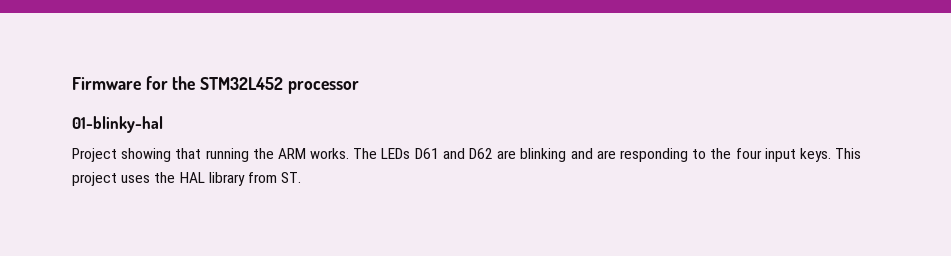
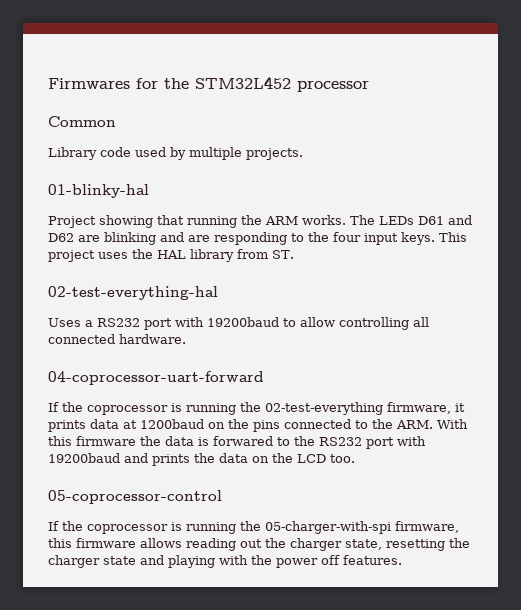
- Firmware for the STM32L452 processor
+ Firmwares for the STM32L452 processor
+ Common
+ Library code used by multiple projects.
+ 02-test-everything-hal
+ Uses a RS232 port with 19200baud to allow controlling all connected hardware.
+ 04-coprocessor-uart-forward
+ If the coprocessor is running the 02-test-everything firmware, it prints data at 1200baud on the pins connected to the ARM. With this firmware the data is forwared to the RS232 port with 19200baud and prints the data on the LCD too.
+ 05-coprocessor-control
+ If the coprocessor is running the 05-charger-with-spi firmware, this firmware allows reading out the charger state, resetting the charger state and playing with the power off features.

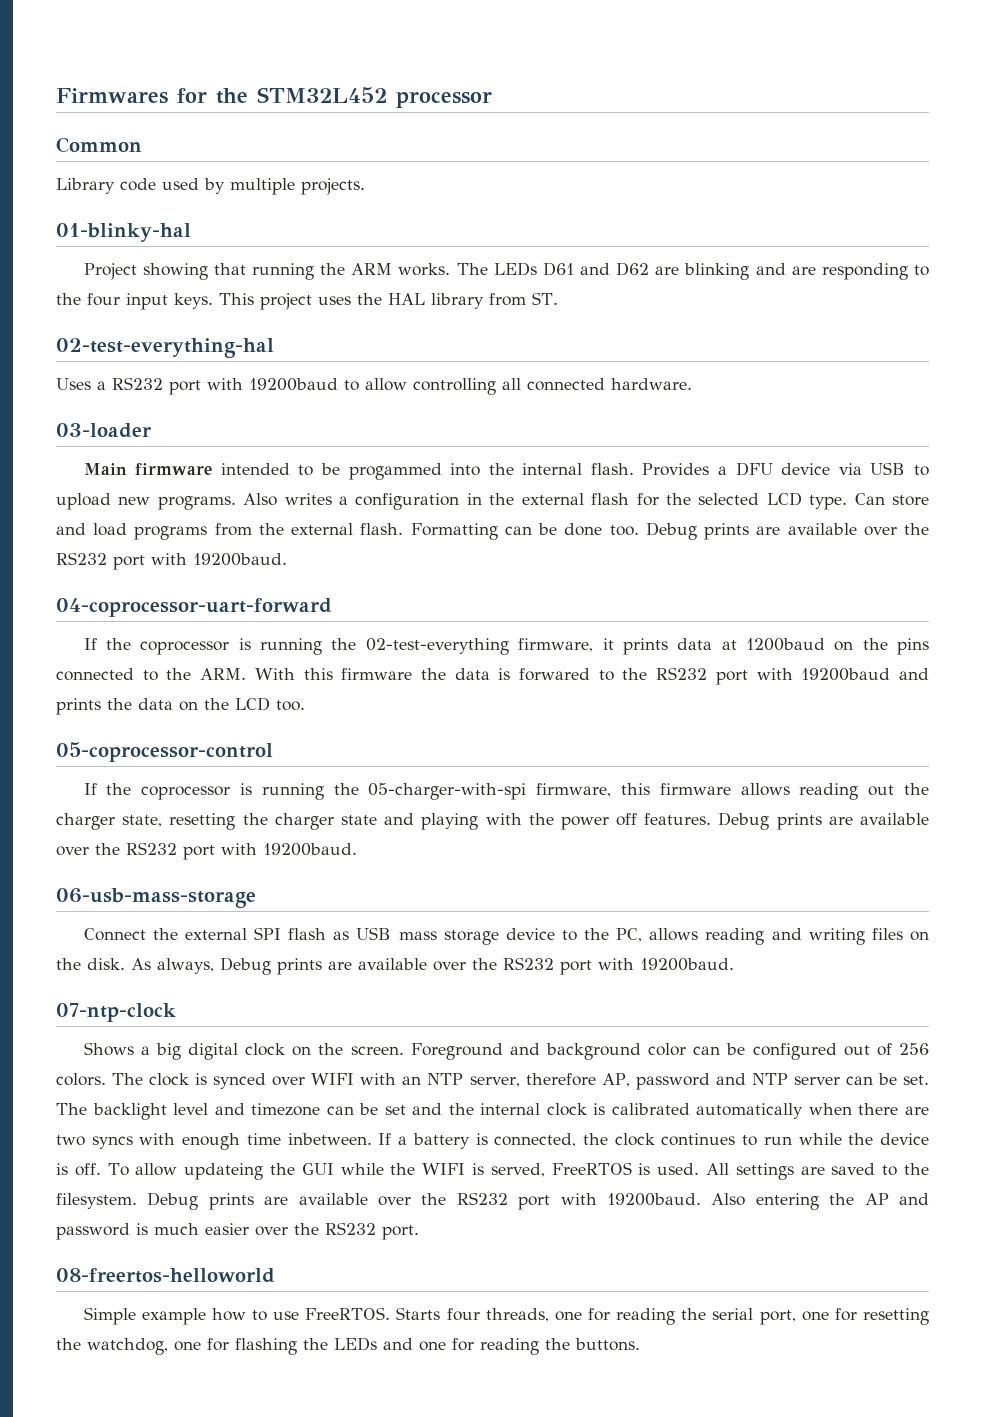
+ 03-loader
+ Main firmware intended to be progammed into the internal flash. Provides a DFU device via USB to upload new programs. Also writes a configuration in the external flash for the selected LCD type. Can store and load programs from the external flash. Formatting can be done too. Debug prints are available over the RS232 port with 19200baud.
- If the coprocessor is running the 05-charger-with-spi firmware, this firmware allows reading out the charger state, resetting the charger state and playing with the power off features.
+ If the coprocessor is running the 05-charger-with-spi firmware, this firmware allows reading out the charger state, resetting the charger state and playing with the power off features. Debug prints are available over the RS232 port with 19200baud.
+ 06-usb-mass-storage
+ Connect the external SPI flash as USB mass storage device to the PC, allows reading and writing files on the disk. As always, Debug prints are available over the RS232 port with 19200baud.
+ 07-ntp-clock
+ Shows a big digital clock on the screen. Foreground and background color can be configured out of 256 colors. The clock is synced over WIFI with an NTP server, therefore AP, password and NTP server can be set. The backlight level and timezone can be set and the internal clock is calibrated automatically when there are two syncs with enough time inbetween. If a battery is connected, the clock continues to run while the device is off. To allow updateing the GUI while the WIFI is served, FreeRTOS is used. All settings are saved to the filesystem. Debug prints are available over the RS232 port with 19200baud. Also entering the AP and password is much easier over the RS232 port.
+ 08-freertos-helloworld
+ Simple example how to use FreeRTOS. Starts four threads, one for reading the serial port, one for resetting the watchdog, one for flashing the LEDs and one for reading the buttons.

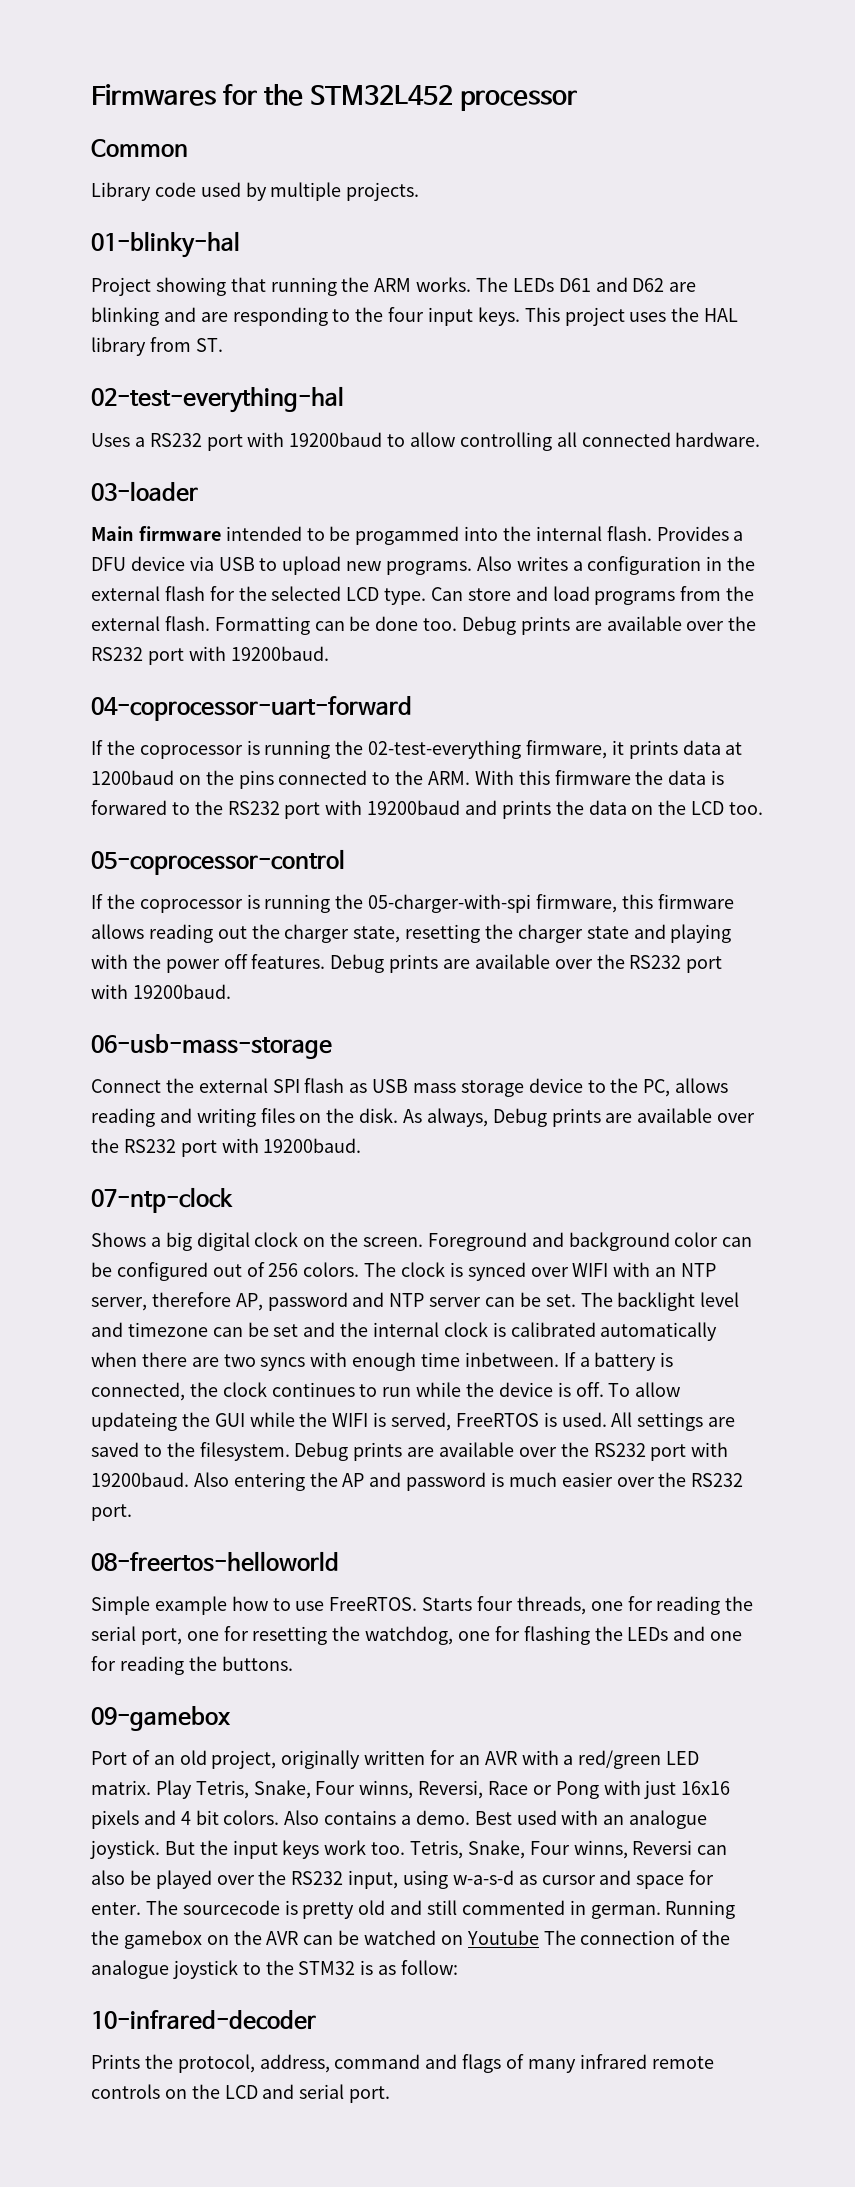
+ 09-gamebox
+ Port of an old project, originally written for an AVR with a red/green LED matrix. Play Tetris, Snake, Four winns, Reversi, Race or Pong with just 16x16 pixels and 4 bit colors. Also contains a demo. Best used with an analogue joystick. But the input keys work too. Tetris, Snake, Four winns, Reversi can also be played over the RS232 input, using w-a-s-d as cursor and space for enter. The sourcecode is pretty old and still commented in german. Running the gamebox on the AVR can be watched on Youtube The connection of the analogue joystick to the STM32 is as follow:
+ 10-infrared-decoder
+ Prints the protocol, address, command and flags of many infrared remote controls on the LCD and serial port.

